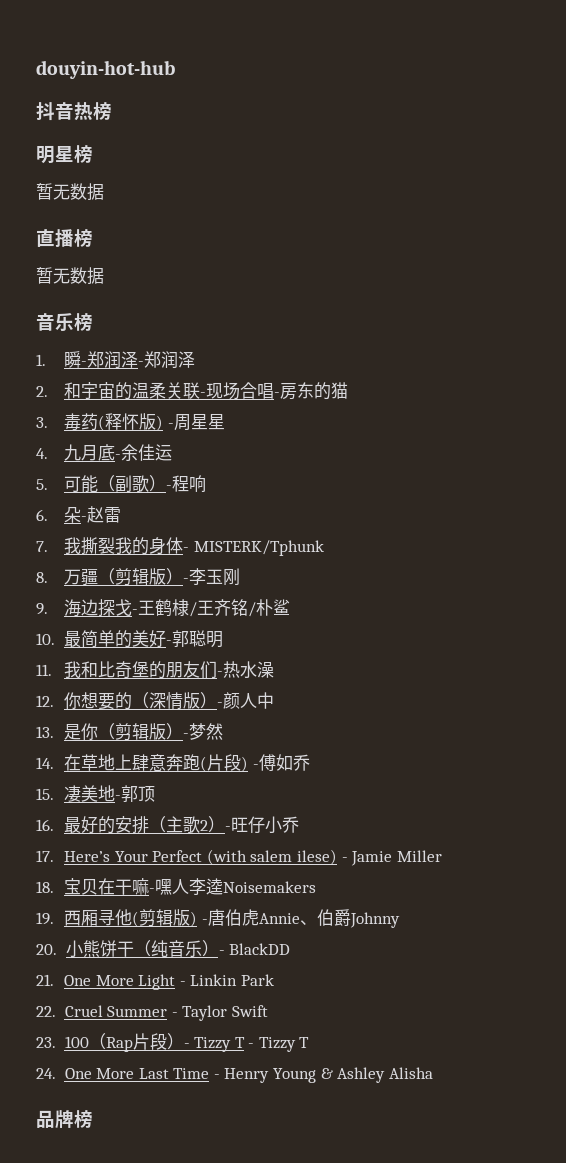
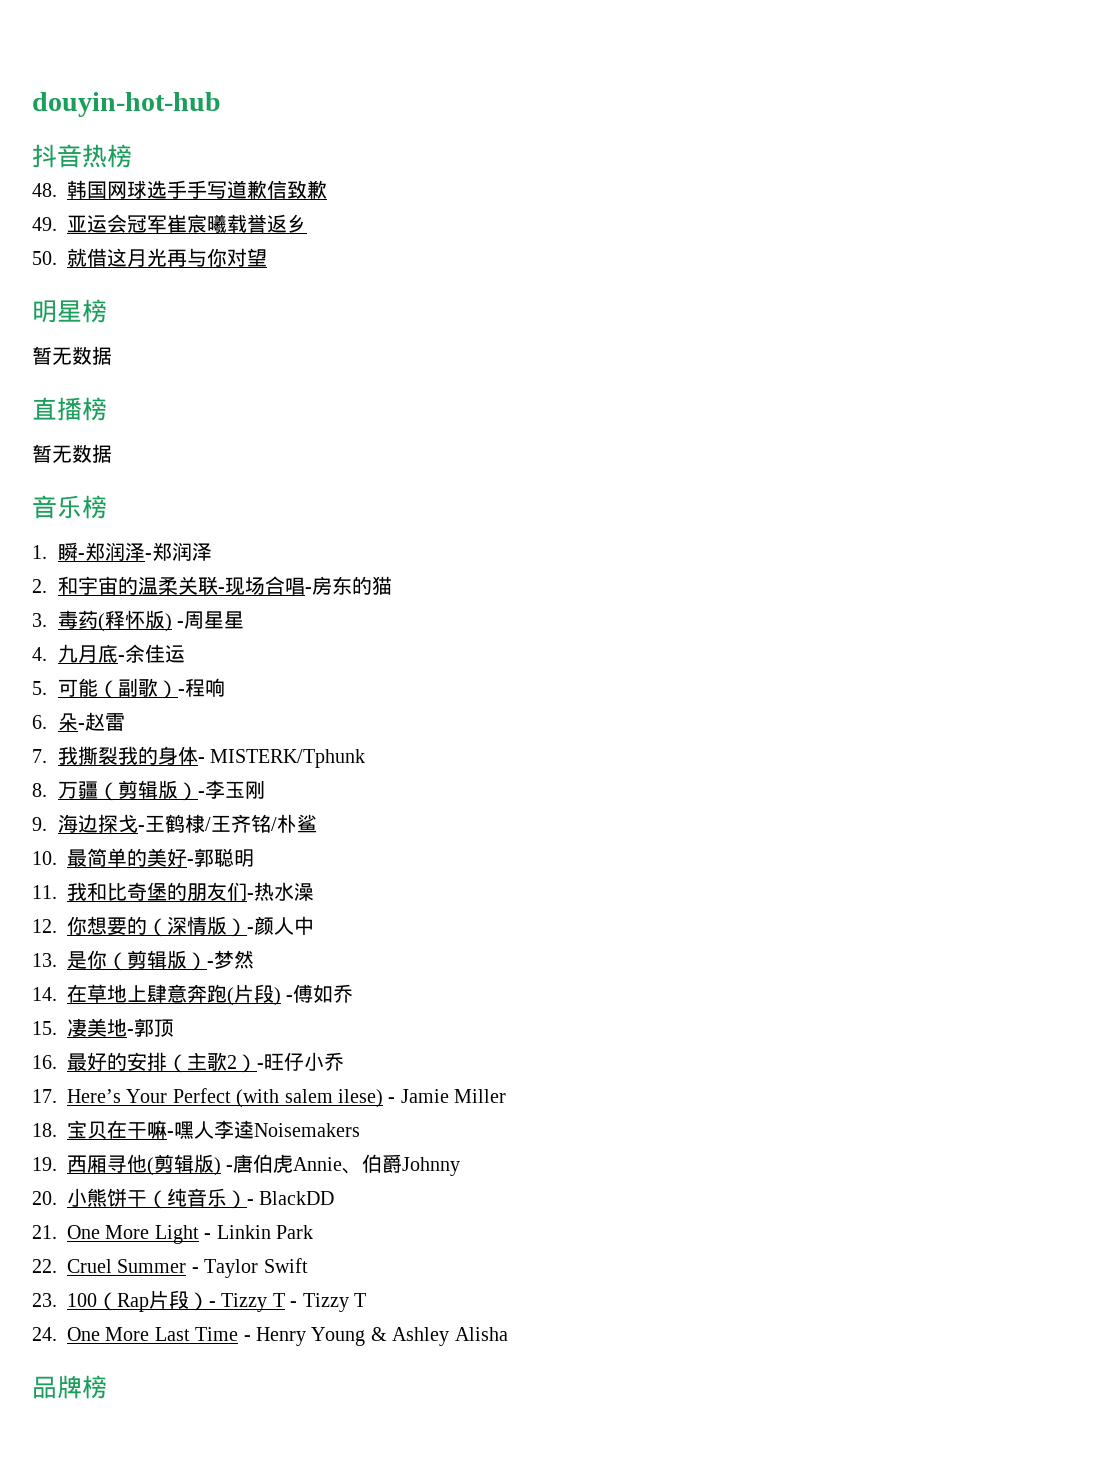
+ 48.韩国网球选手手写道歉信致歉
+ 49.亚运会冠军崔宸曦载誉返乡
+ 50.就借这月光再与你对望

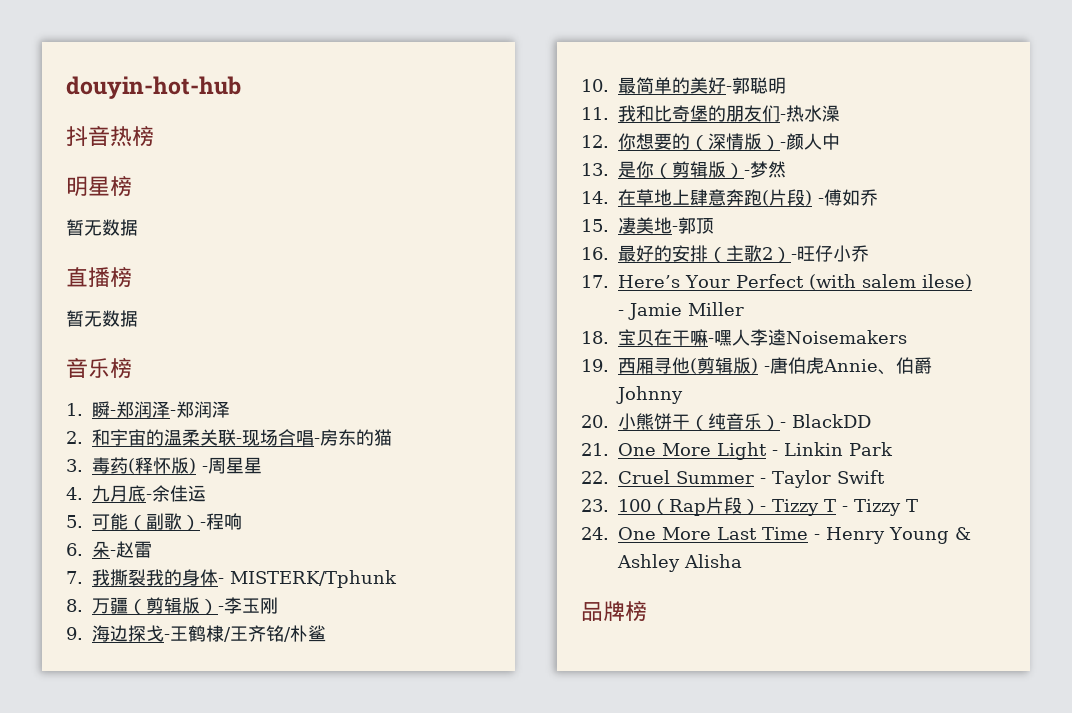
- 48.韩国网球选手手写道歉信致歉
- 49.亚运会冠军崔宸曦载誉返乡
- 50.就借这月光再与你对望

